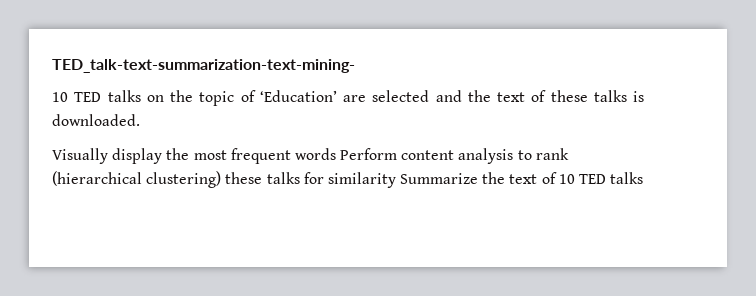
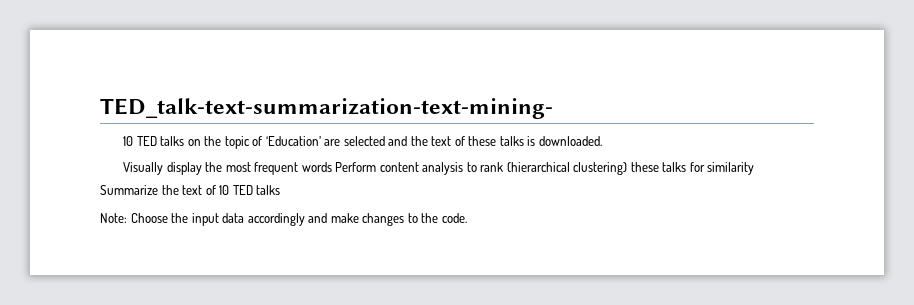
+ Note: Choose the input data accordingly and make changes to the code.

